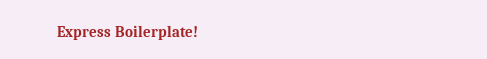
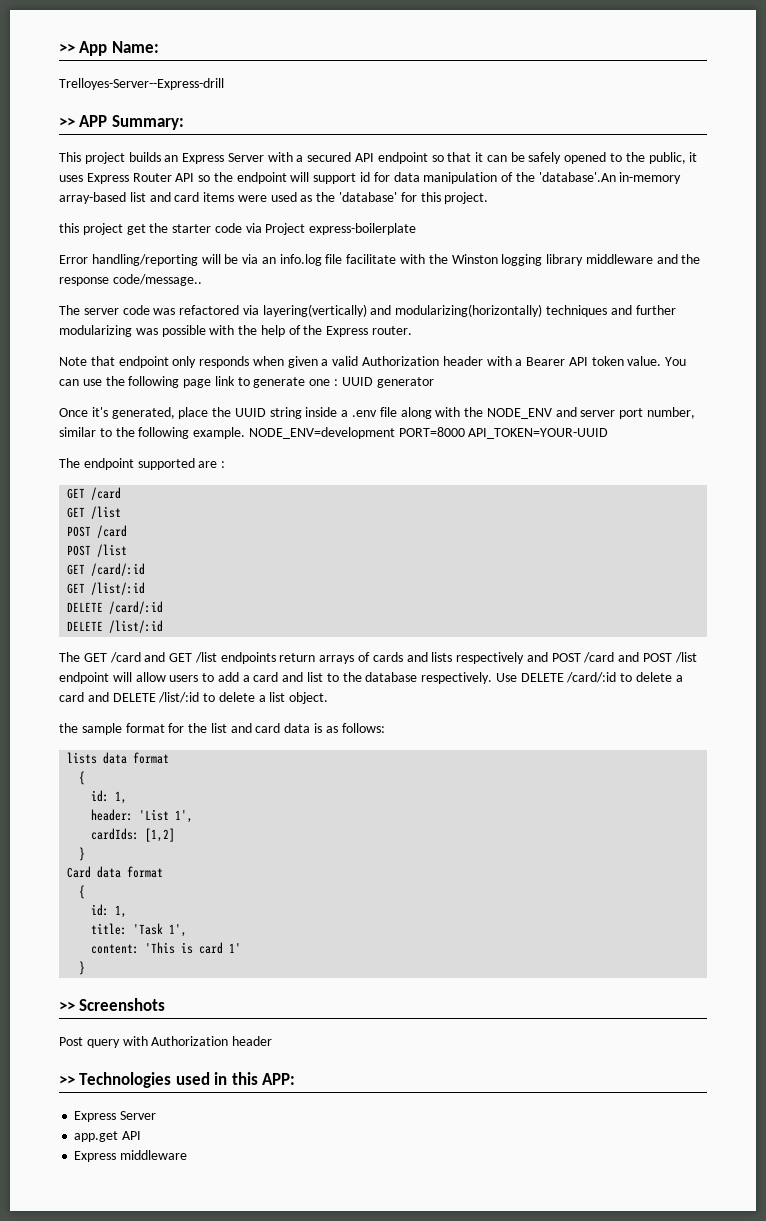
- Express Boilerplate!
+ >> App Name:
+ Trelloyes-Server--Express-drill
+ >> APP Summary:
+ This project builds an Express Server with a secured API endpoint so that it can be safely opened to the public, it uses Express Router API so the endpoint will support id for data manipulation of the 'database'.An in-memory array-based list and card items were used as the 'database' for this project.
+ this project get the starter code via Project express-boilerplate
+ Error handling/reporting will be via an info.log file facilitate with the Winston logging library middleware and the response code/message..
+ The server code was refactored via layering(vertically) and modularizing(horizontally) techniques and further modularizing was possible with the help of the Express router.
+ Note that endpoint only responds when given a valid Authorization header with a Bearer API token value. You can use the following page link to generate one : UUID generator
+ Once it's generated, place the UUID string inside a .env file along with the NODE_ENV and server port number, similar to the following example. NODE_ENV=development PORT=8000 API_TOKEN=YOUR-UUID
+ The endpoint supported are :
+ GET /card
+ GET /list
+ POST /card
+ POST /list
+ GET /card/:id
+ GET /list/:id
+ DELETE /card/:id
+ DELETE /list/:id
+ The GET /card and GET /list endpoints return arrays of cards and lists respectively and POST /card and POST /list endpoint will allow users to add a card and list to the database respectively. Use DELETE /card/:id to delete a card and DELETE /list/:id to delete a list object.
+ the sample format for the list and card data is as follows:
+ lists data format
+ {
+ id: 1,
+ header: 'List 1',
+ cardIds: [1,2]
+ }
+ Card data format
+ {
+ id: 1,
+ title: 'Task 1',
+ content: 'This is card 1'
+ }
+ >> Screenshots
+ Post query with Authorization header
+ >> Technologies used in this APP:
+ Express Server
+ app.get API
+ Express middleware

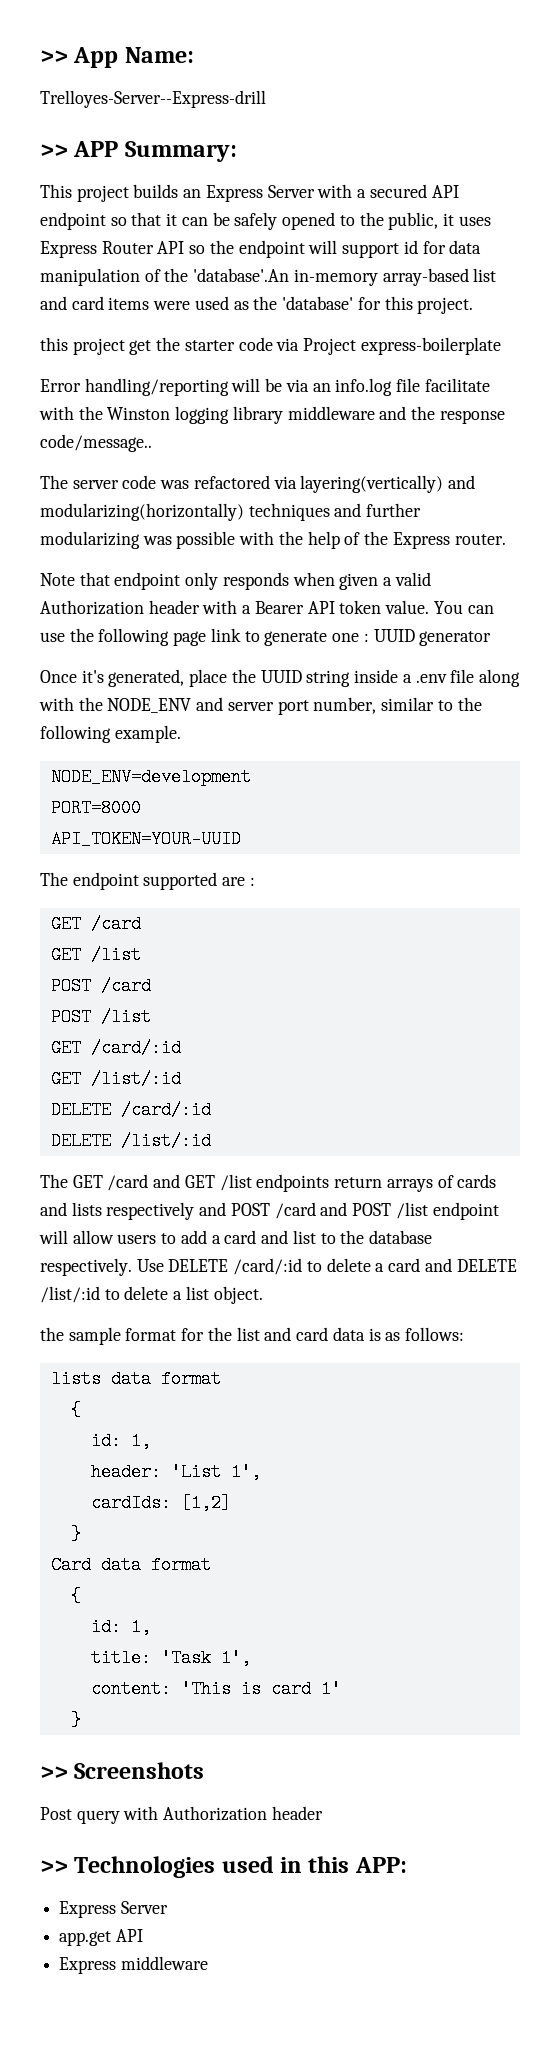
- Once it's generated, place the UUID string inside a .env file along with the NODE_ENV and server port number, similar to the following example. NODE_ENV=development PORT=8000 API_TOKEN=YOUR-UUID
+ Once it's generated, place the UUID string inside a .env file along with the NODE_ENV and server port number, similar to the following example.
+ NODE_ENV=development
+ PORT=8000
+ API_TOKEN=YOUR-UUID

